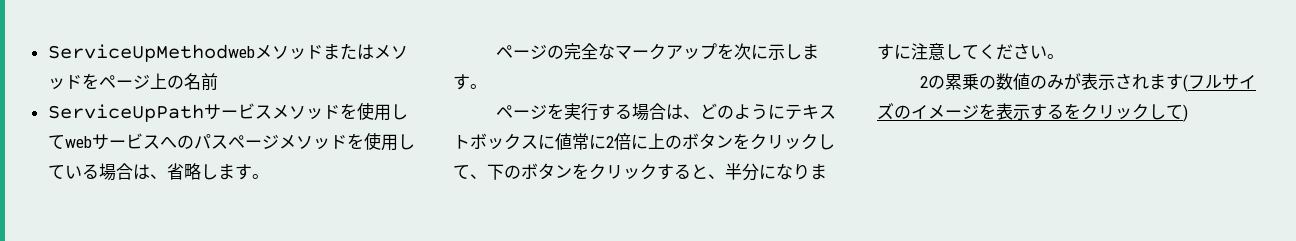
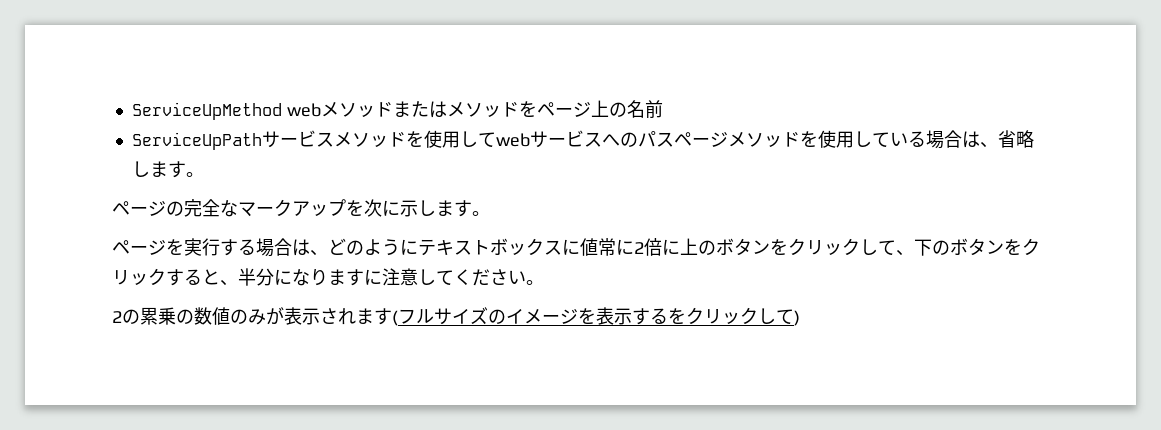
- ServiceUpMethodwebメソッドまたはメソッドをページ上の名前
+ ServiceUpMethod webメソッドまたはメソッドをページ上の名前

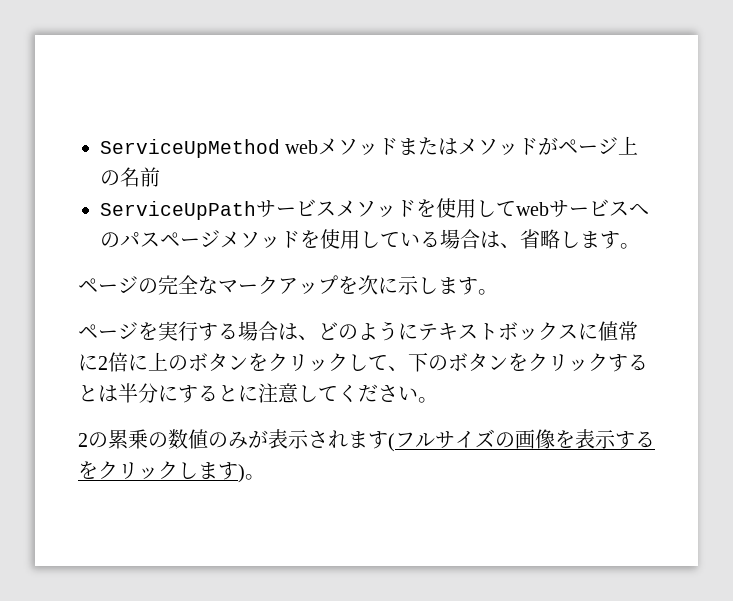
- ServiceUpMethod webメソッドまたはメソッドをページ上の名前
+ ServiceUpMethod webメソッドまたはメソッドがページ上の名前
- ページを実行する場合は、どのようにテキストボックスに値常に2倍に上のボタンをクリックして、下のボタンをクリックすると、半分になりますに注意してください。
+ ページを実行する場合は、どのようにテキストボックスに値常に2倍に上のボタンをクリックして、下のボタンをクリックするとは半分にするとに注意してください。
- 2の累乗の数値のみが表示されます(フルサイズのイメージを表示するをクリックして)
+ 2の累乗の数値のみが表示されます(フルサイズの画像を表示するをクリックします)。

